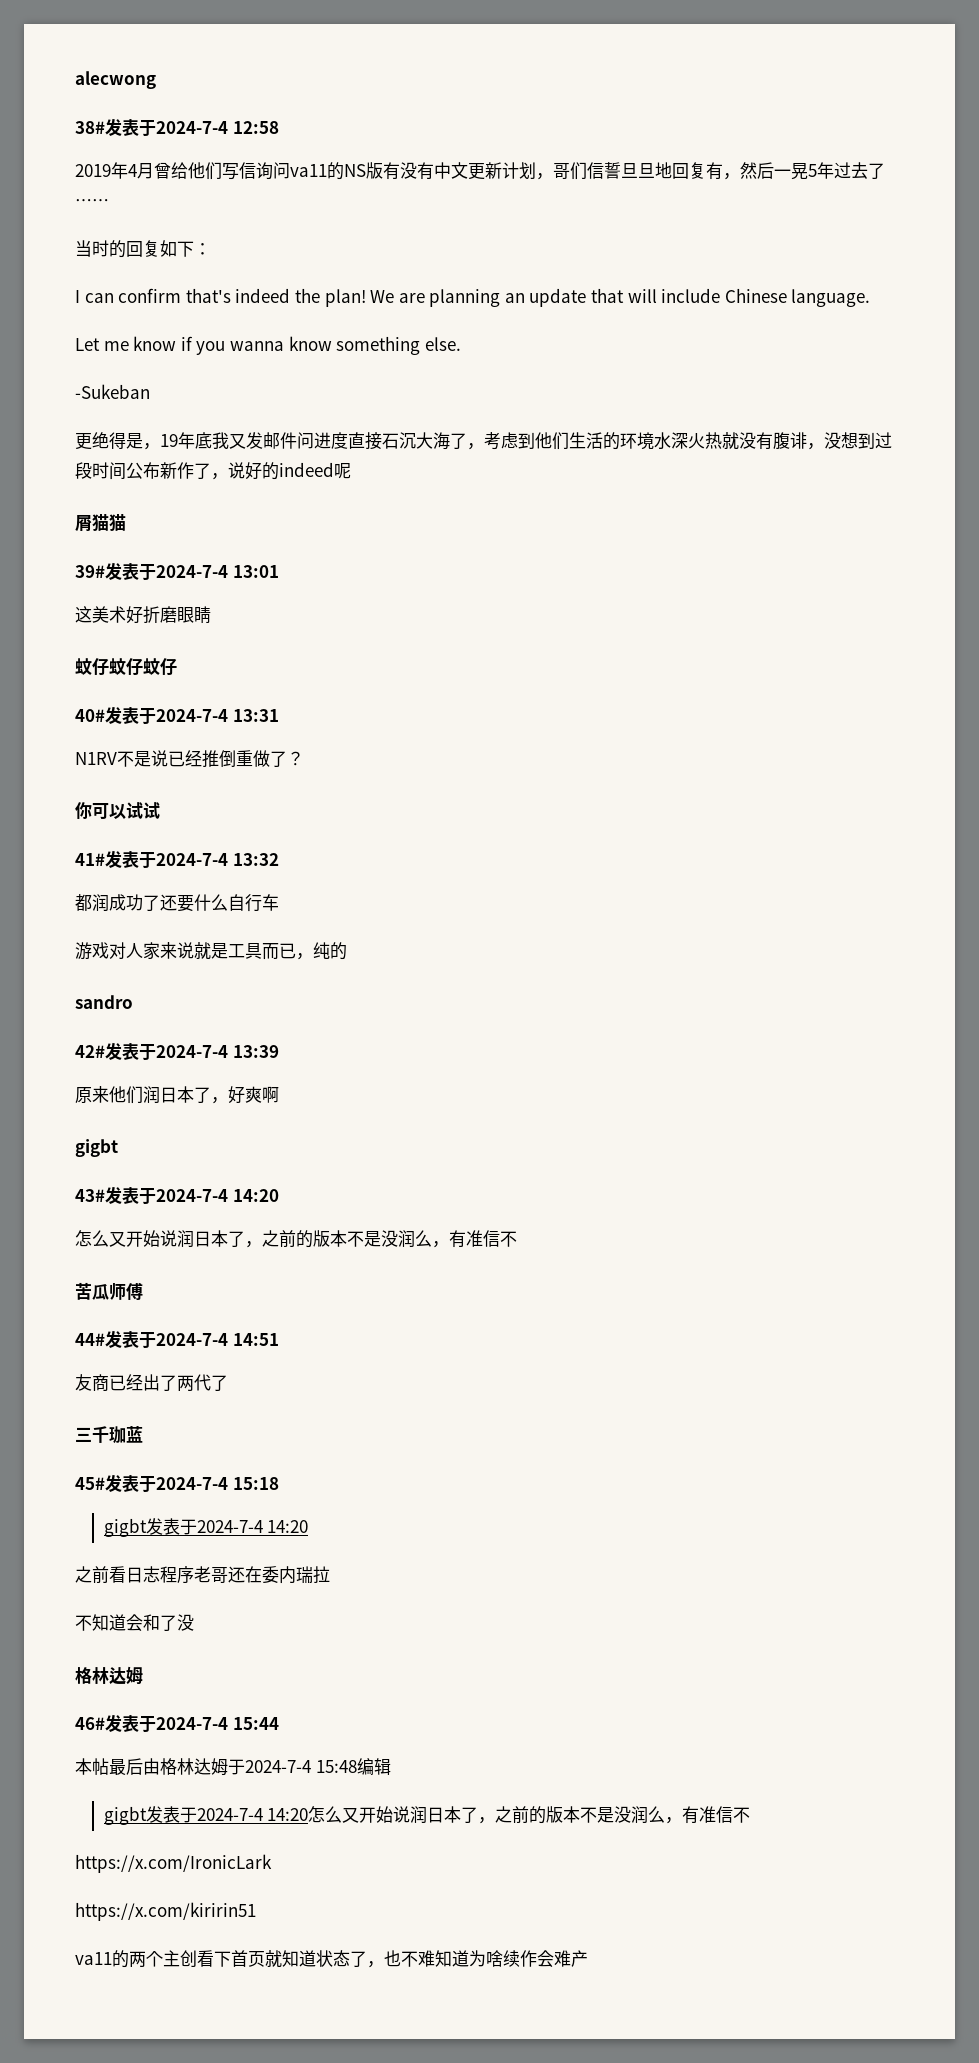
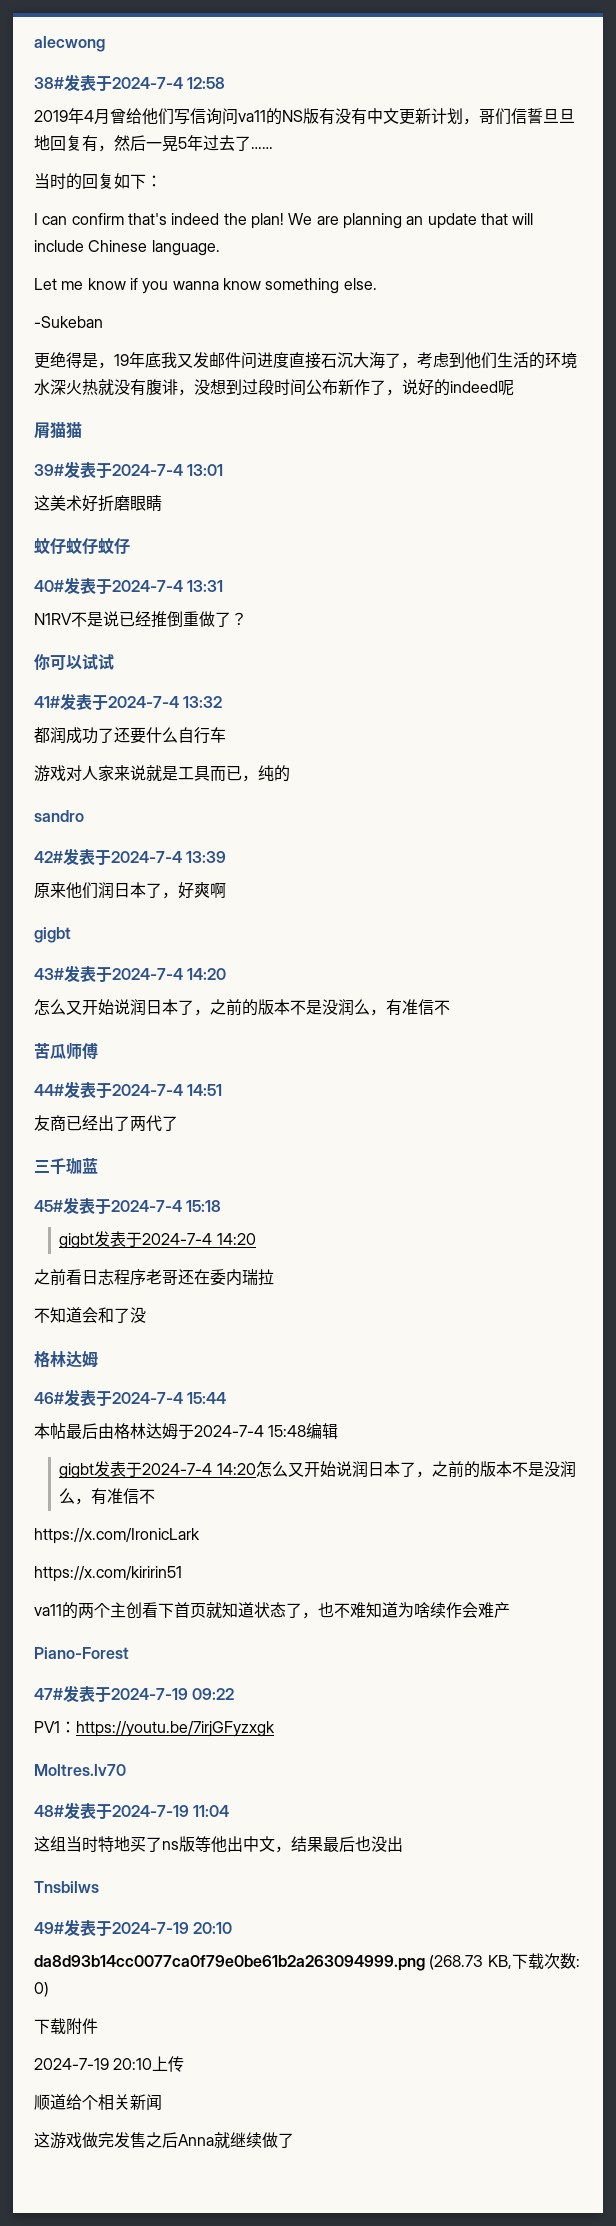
+ Piano-Forest
+ 47#发表于2024-7-19 09:22
+ PV1：https://youtu.be/7irjGFyzxgk
+ Moltres.lv70
+ 48#发表于2024-7-19 11:04
+ 这组当时特地买了ns版等他出中文，结果最后也没出
+ Tnsbilws
+ 49#发表于2024-7-19 20:10
+ da8d93b14cc0077ca0f79e0be61b2a263094999.png (268.73 KB,下载次数: 0)
+ 下载附件
+ 2024-7-19 20:10上传
+ 顺道给个相关新闻
+ 这游戏做完发售之后Anna就继续做了

